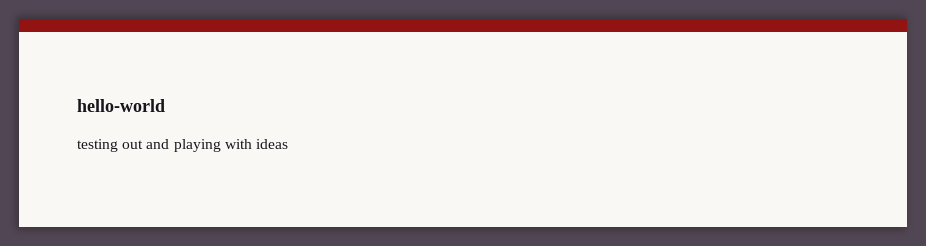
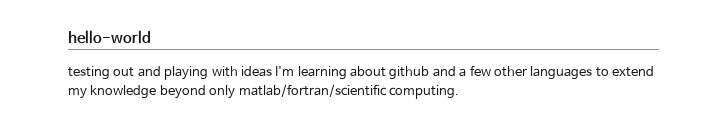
- testing out and playing with ideas
+ testing out and playing with ideas I'm learning about github and a few other languages to extend my knowledge beyond only matlab/fortran/scientific computing.

